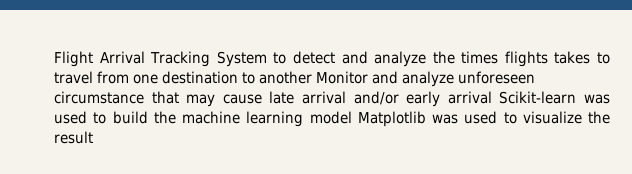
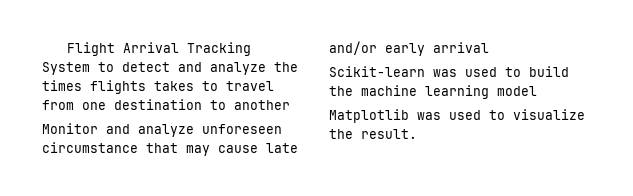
- Flight Arrival Tracking System to detect and analyze the times flights takes to travel from one destination to another Monitor and analyze unforeseen circumstance that may cause late arrival and/or early arrival Scikit-learn was used to build the machine learning model Matplotlib was used to visualize the result
+ Flight Arrival Tracking System to detect and analyze the times flights takes to travel from one destination to another
+ Monitor and analyze unforeseen circumstance that may cause late and/or early arrival
+ Scikit-learn was used to build the machine learning model
+ Matplotlib was used to visualize the result.

